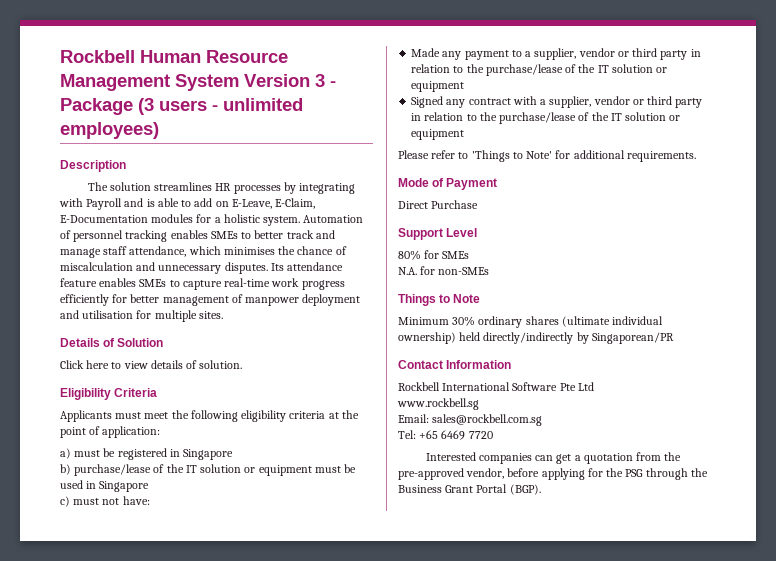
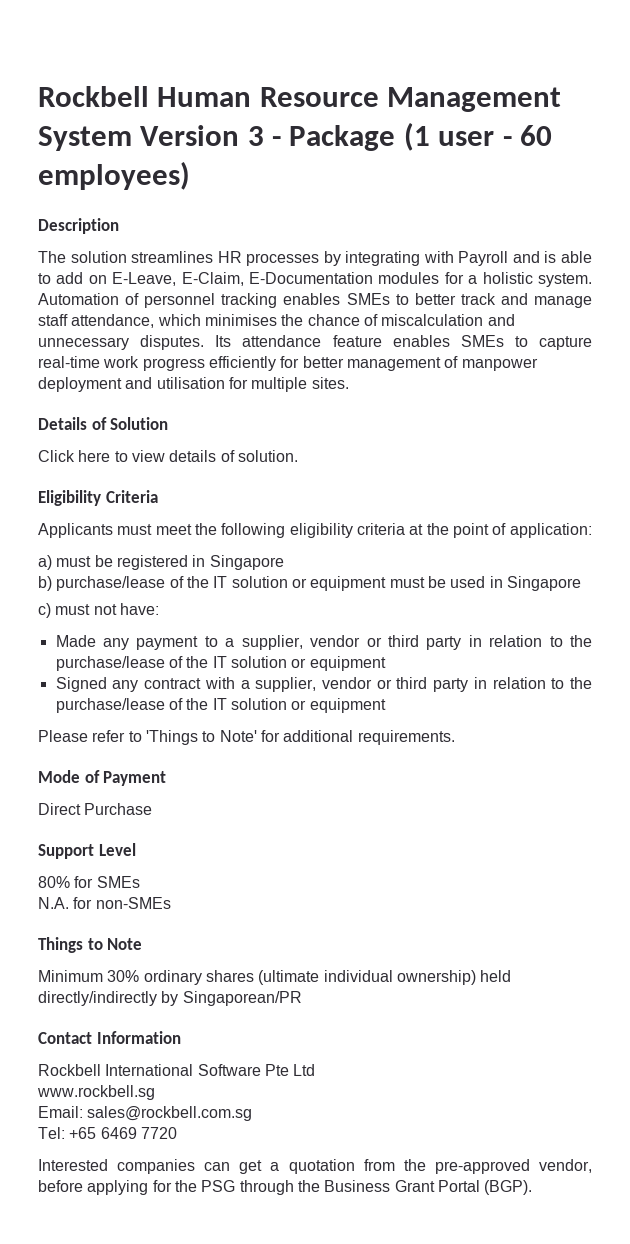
- Rockbell Human Resource Management System Version 3 - Package (3 users - unlimited employees)
+ Rockbell Human Resource Management System Version 3 - Package (1 user - 60 employees)

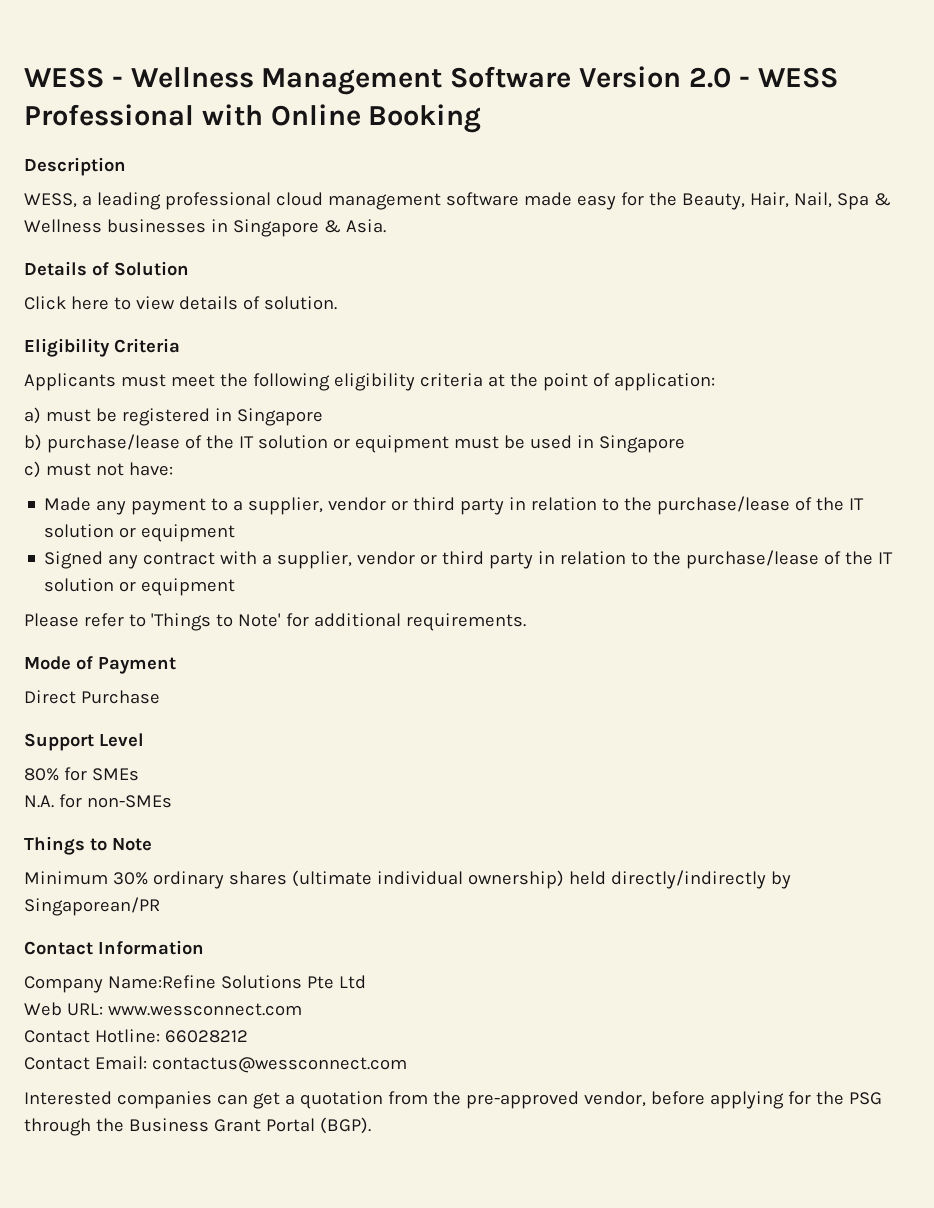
- Rockbell Human Resource Management System Version 3 - Package (1 user - 60 employees)
+ WESS - Wellness Management Software Version 2.0 - WESS Professional with Online Booking
  Description
- The solution streamlines HR processes by integrating with Payroll and is able to add on E-Leave, E-Claim, E-Documentation modules for a holistic system. Automation of personnel tracking enables SMEs to better track and manage staff attendance, which minimises the chance of miscalculation and unnecessary disputes. Its attendance feature enables SMEs to capture real-time work progress efficiently for better management of manpower deployment and utilisation for multiple sites.
+ WESS, a leading professional cloud management software made easy for the Beauty, Hair, Nail, Spa & Wellness businesses in Singapore & Asia.
- Rockbell International Software Pte Ltd
+ Company Name:Refine Solutions Pte Ltd
- www.rockbell.sg
- Email: sales@rockbell.com.sg
- Tel: +65 6469 7720
+ Web URL: www.wessconnect.com
+ Contact Hotline: 66028212
+ Contact Email: contactus@wessconnect.com

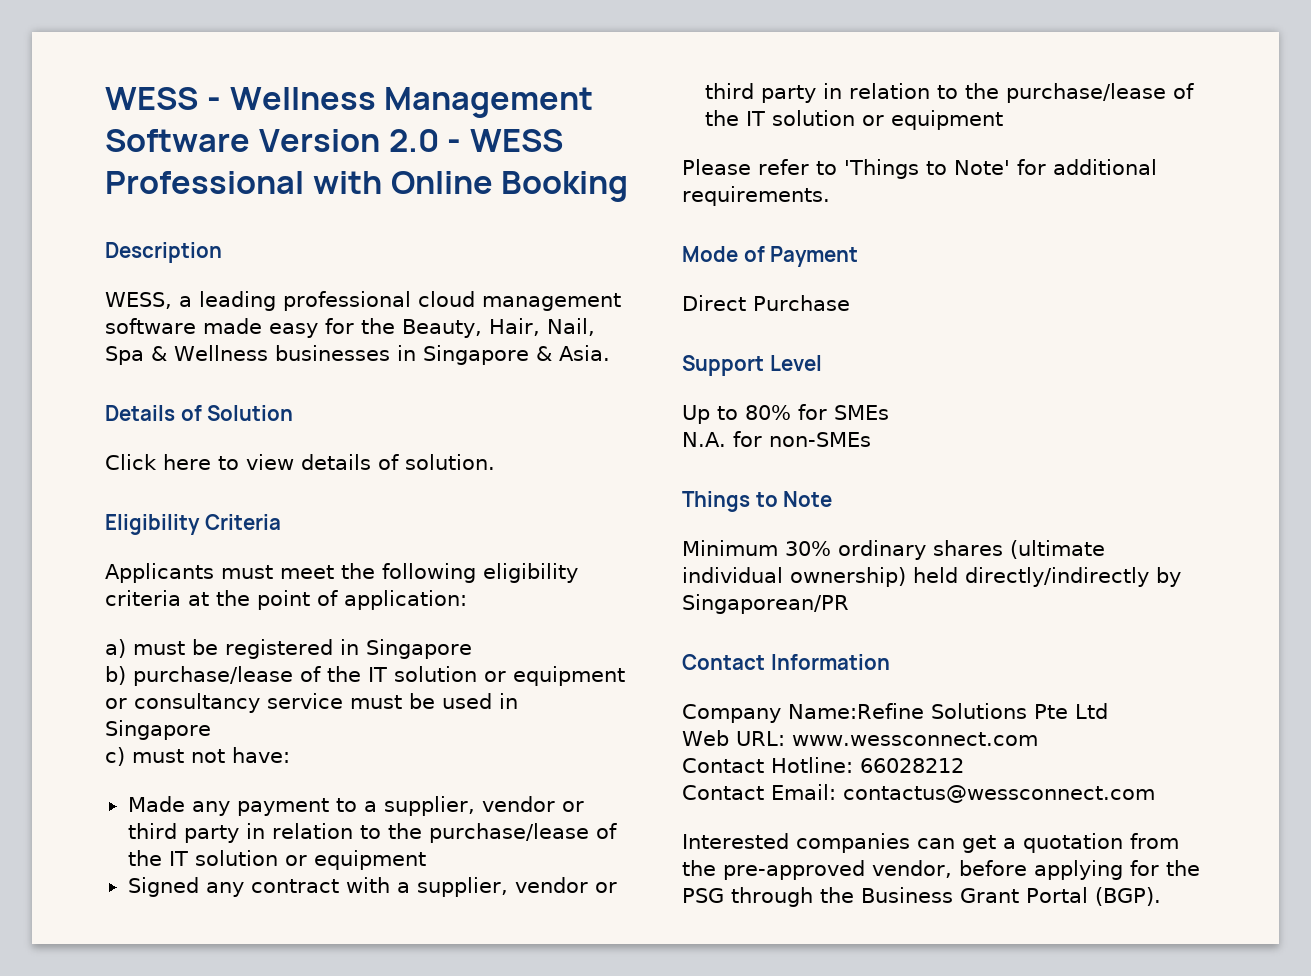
- b) purchase/lease of the IT solution or equipment must be used in Singapore
+ b) purchase/lease of the IT solution or equipment or consultancy service must be used in Singapore
- 80% for SMEs
+ Up to 80% for SMEs

